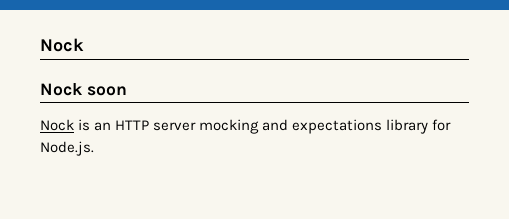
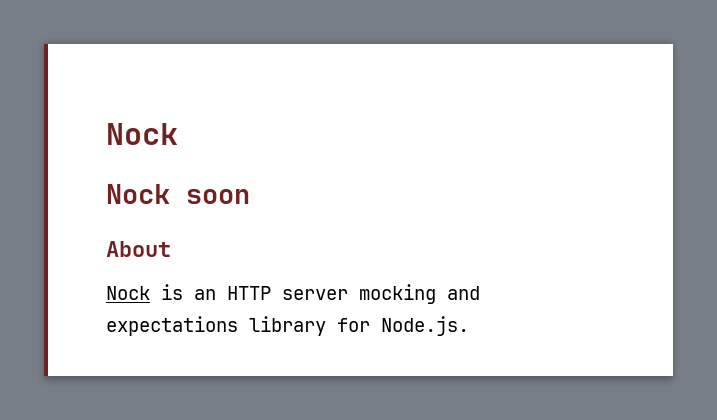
+ About

